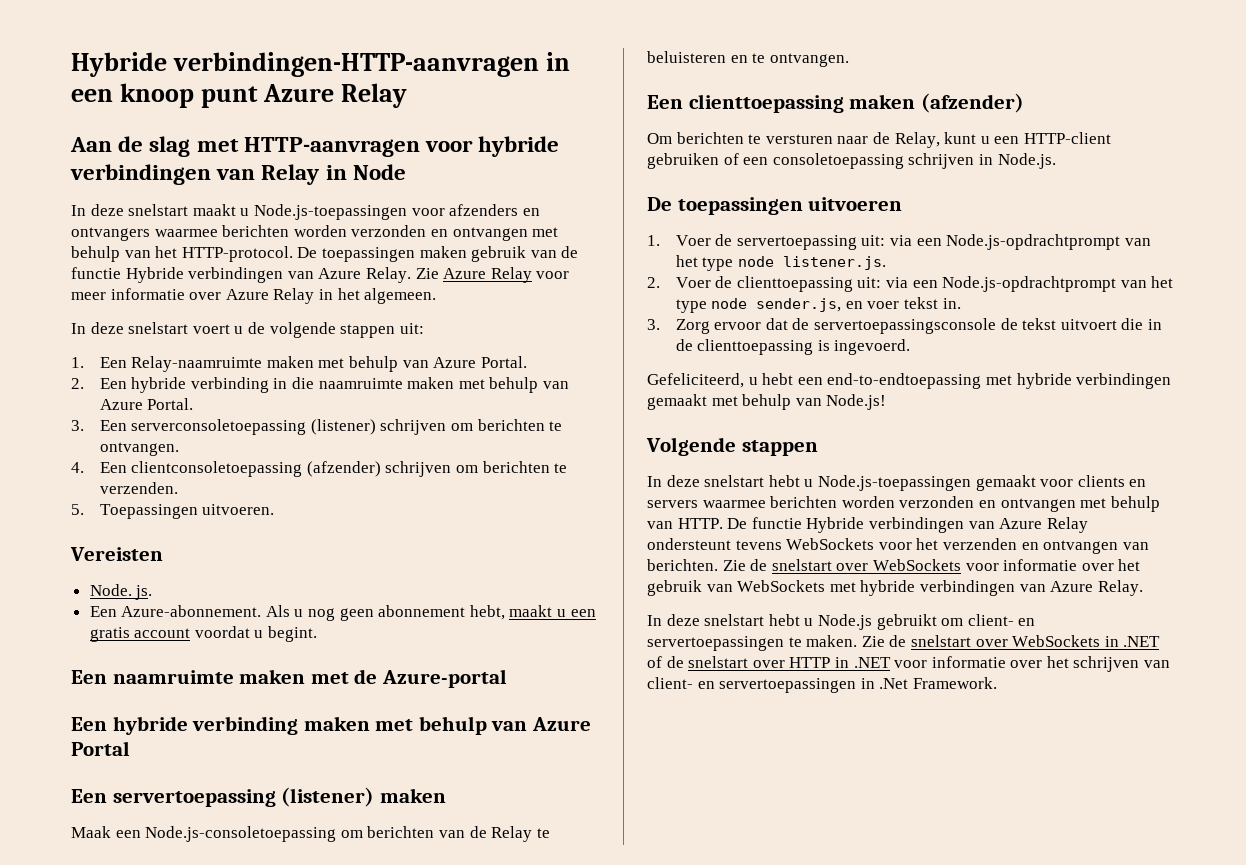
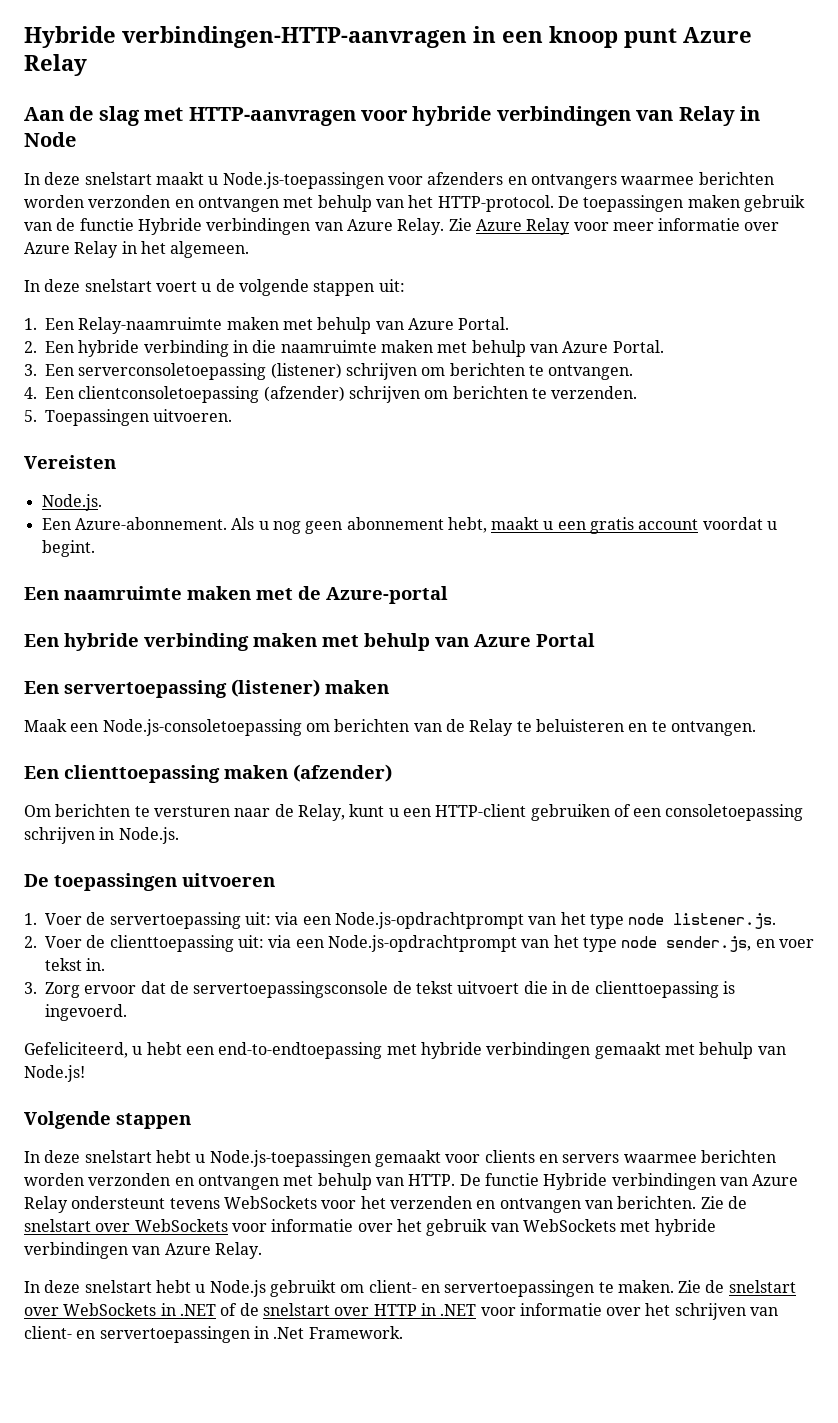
  Vereisten
- Node. js.
+ Node.js.

